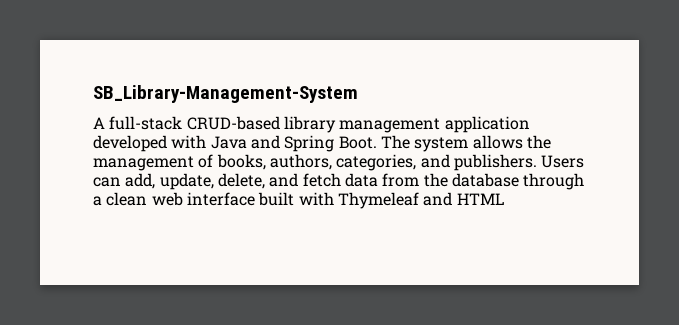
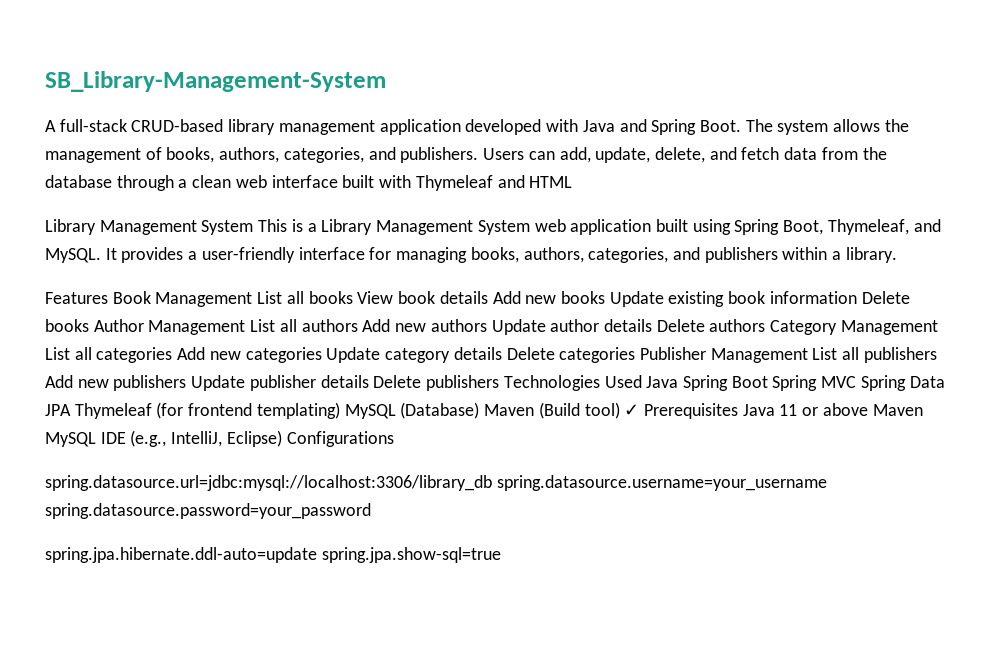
+ Library Management System This is a Library Management System web application built using Spring Boot, Thymeleaf, and MySQL. It provides a user-friendly interface for managing books, authors, categories, and publishers within a library.
+ Features Book Management List all books View book details Add new books Update existing book information Delete books Author Management List all authors Add new authors Update author details Delete authors Category Management List all categories Add new categories Update category details Delete categories Publisher Management List all publishers Add new publishers Update publisher details Delete publishers Technologies Used Java Spring Boot Spring MVC Spring Data JPA Thymeleaf (for frontend templating) MySQL (Database) Maven (Build tool) ✓ Prerequisites Java 11 or above Maven MySQL IDE (e.g., IntelliJ, Eclipse) Configurations
+ spring.datasource.url=jdbc:mysql://localhost:3306/library_db spring.datasource.username=your_username spring.datasource.password=your_password
+ spring.jpa.hibernate.ddl-auto=update spring.jpa.show-sql=true

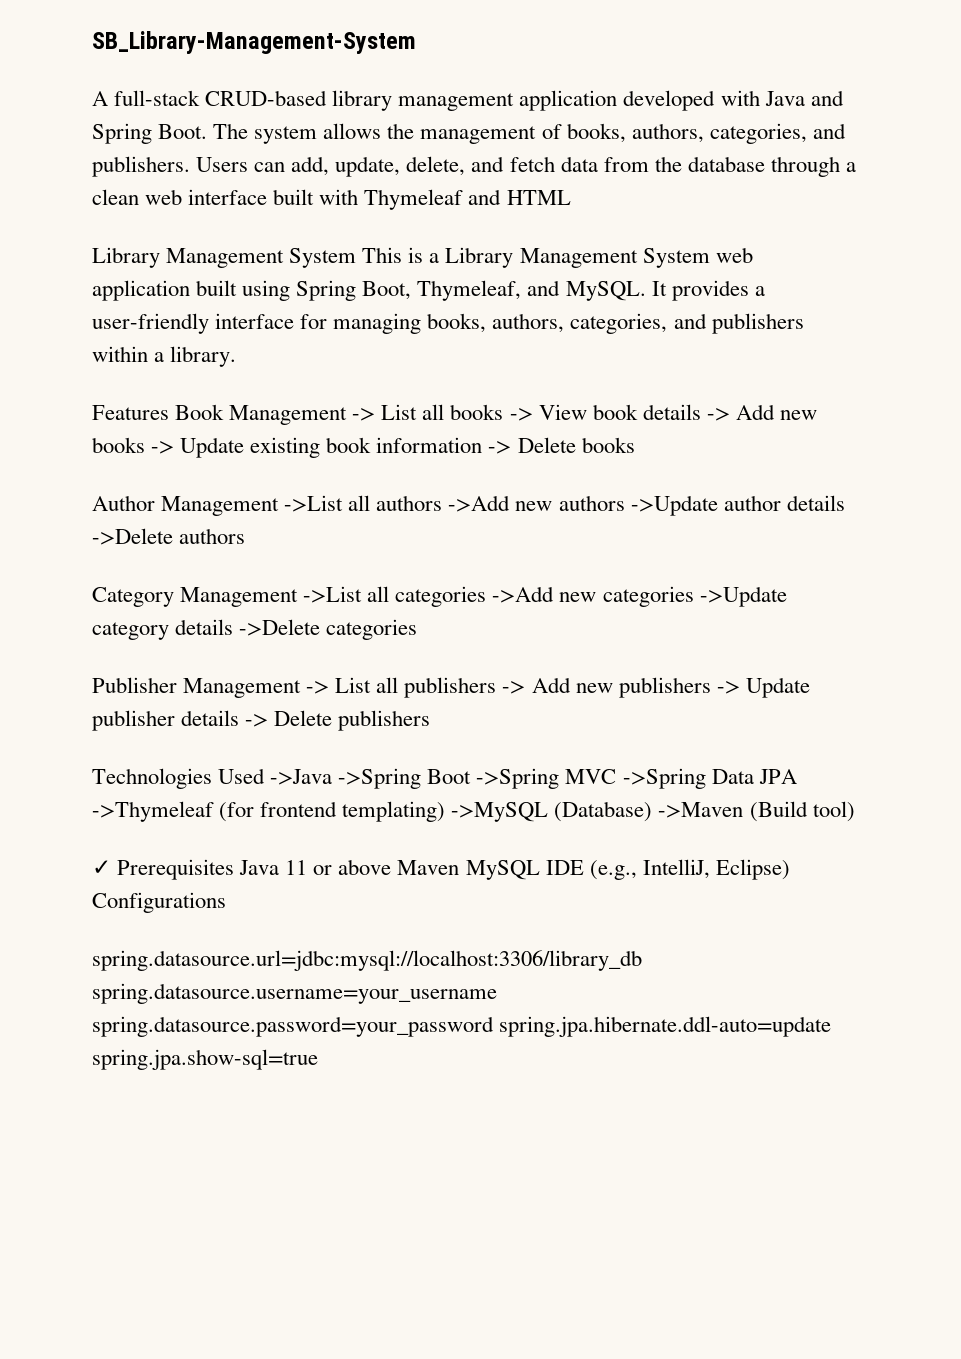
- Features Book Management List all books View book details Add new books Update existing book information Delete books Author Management List all authors Add new authors Update author details Delete authors Category Management List all categories Add new categories Update category details Delete categories Publisher Management List all publishers Add new publishers Update publisher details Delete publishers Technologies Used Java Spring Boot Spring MVC Spring Data JPA Thymeleaf (for frontend templating) MySQL (Database) Maven (Build tool) ✓ Prerequisites Java 11 or above Maven MySQL IDE (e.g., IntelliJ, Eclipse) Configurations
+ Features Book Management -> List all books -> View book details -> Add new books -> Update existing book information -> Delete books
+ Author Management ->List all authors ->Add new authors ->Update author details ->Delete authors
+ Category Management ->List all categories ->Add new categories ->Update category details ->Delete categories
+ Publisher Management -> List all publishers -> Add new publishers -> Update publisher details -> Delete publishers
+ Technologies Used ->Java ->Spring Boot ->Spring MVC ->Spring Data JPA ->Thymeleaf (for frontend templating) ->MySQL (Database) ->Maven (Build tool)
+ ✓ Prerequisites Java 11 or above Maven MySQL IDE (e.g., IntelliJ, Eclipse) Configurations
- spring.datasource.url=jdbc:mysql://localhost:3306/library_db spring.datasource.username=your_username spring.datasource.password=your_password
- spring.jpa.hibernate.ddl-auto=update spring.jpa.show-sql=true
+ spring.datasource.url=jdbc:mysql://localhost:3306/library_db spring.datasource.username=your_username spring.datasource.password=your_password spring.jpa.hibernate.ddl-auto=update spring.jpa.show-sql=true

